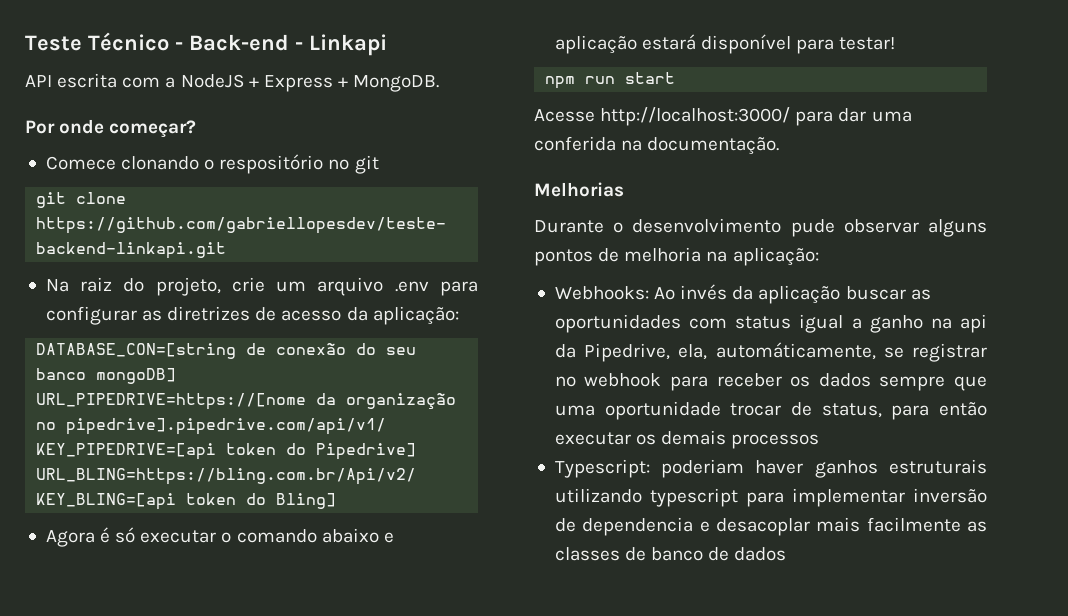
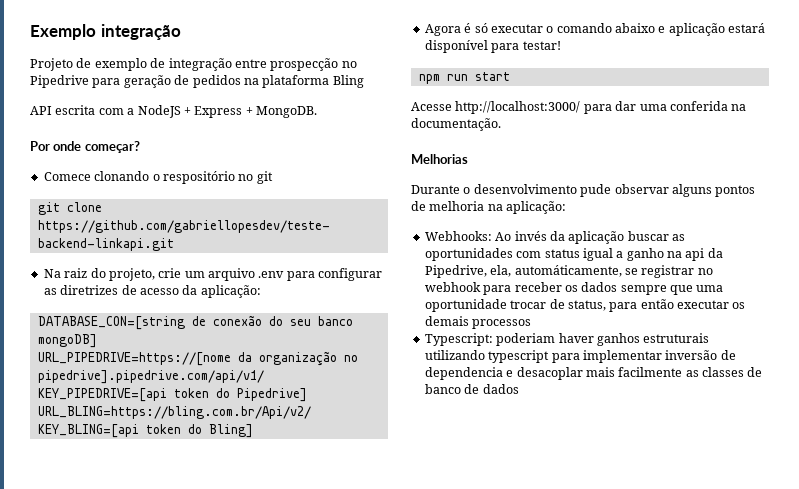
- Teste Técnico - Back-end - Linkapi
+ Exemplo integração
+ Projeto de exemplo de integração entre prospecção no Pipedrive para geração de pedidos na plataforma Bling

